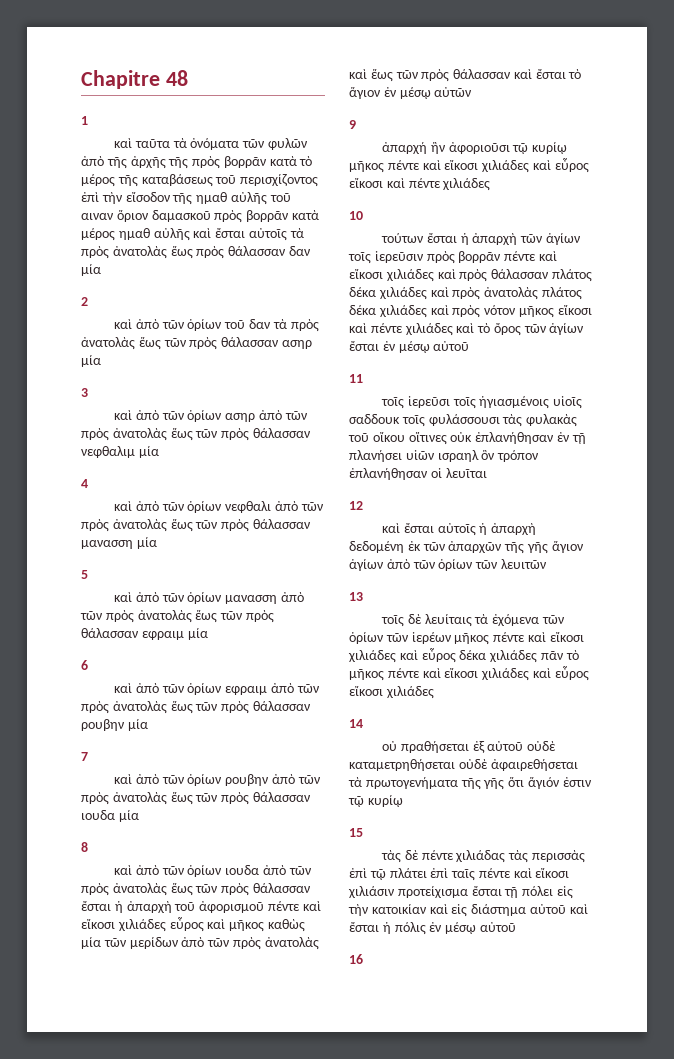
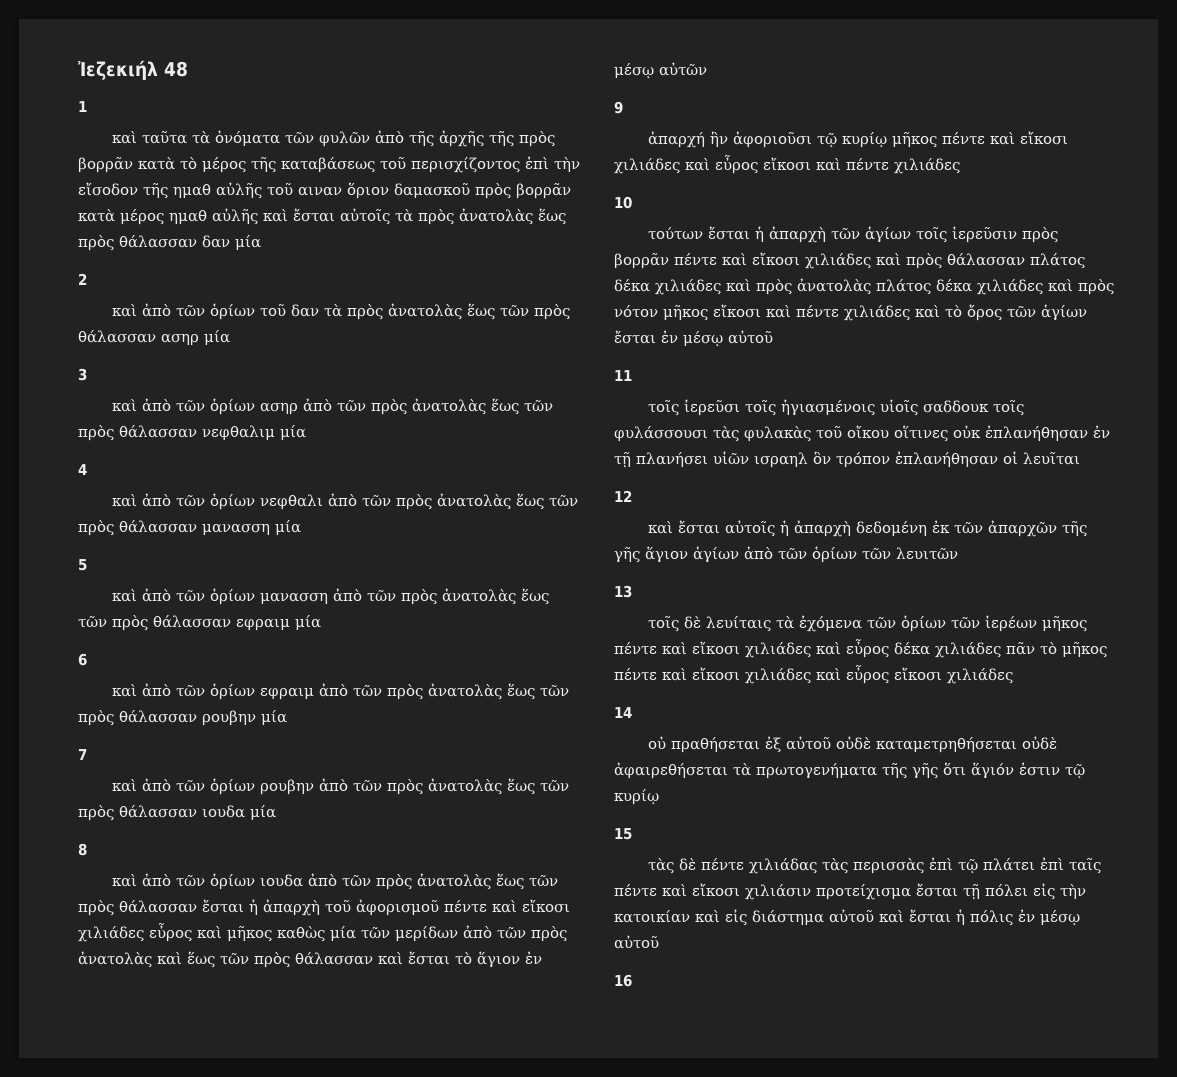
- Chapitre 48
+ Ἰεζεκιήλ 48

